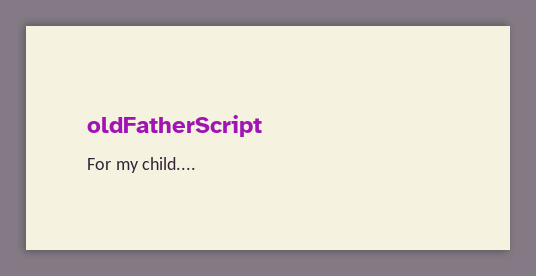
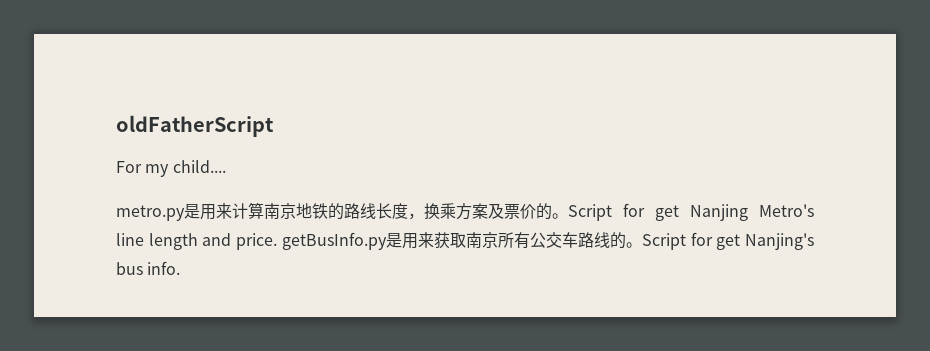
+ metro.py是用来计算南京地铁的路线长度，换乘方案及票价的。Script for get Nanjing Metro's line length and price. getBusInfo.py是用来获取南京所有公交车路线的。Script for get Nanjing's bus info.

